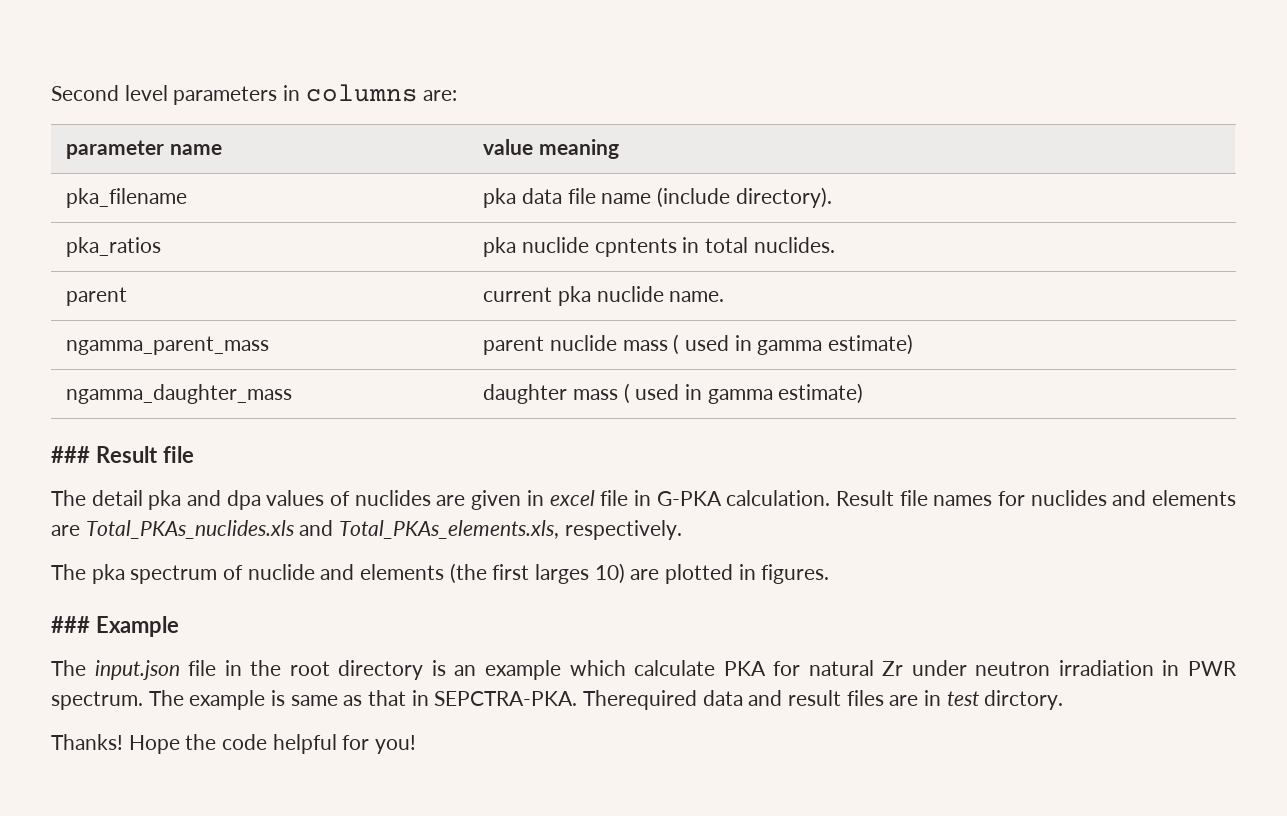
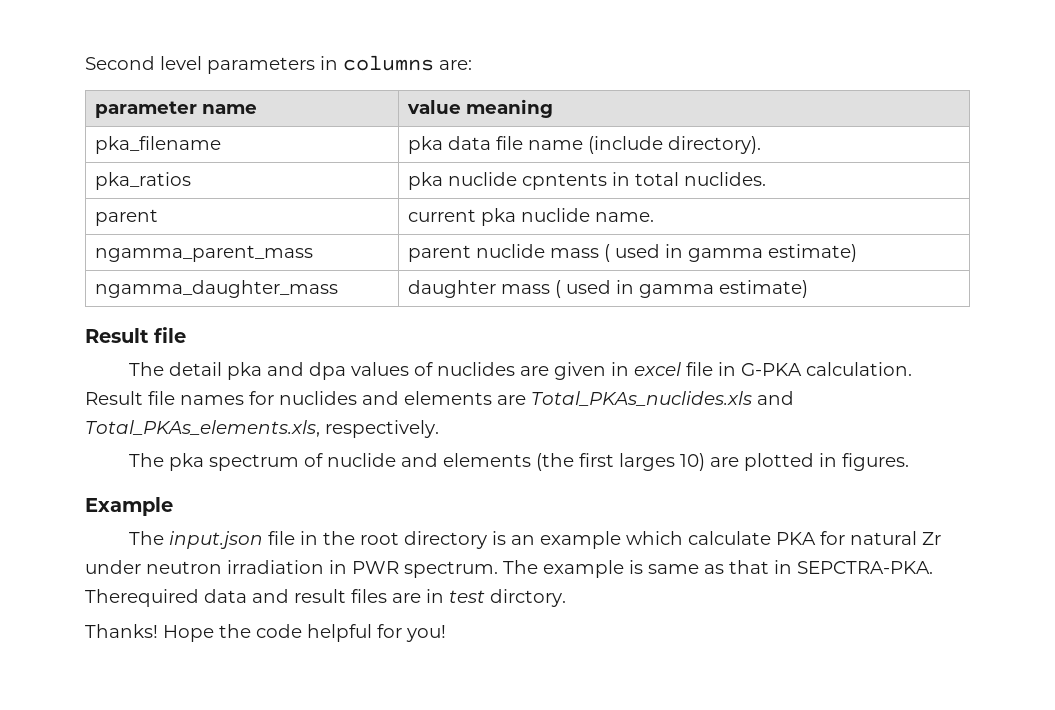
  ngamma_daughter_mass | daughter mass ( used in gamma estimate)
- ### Result file
+ Result file
- ### Example
+ Example

